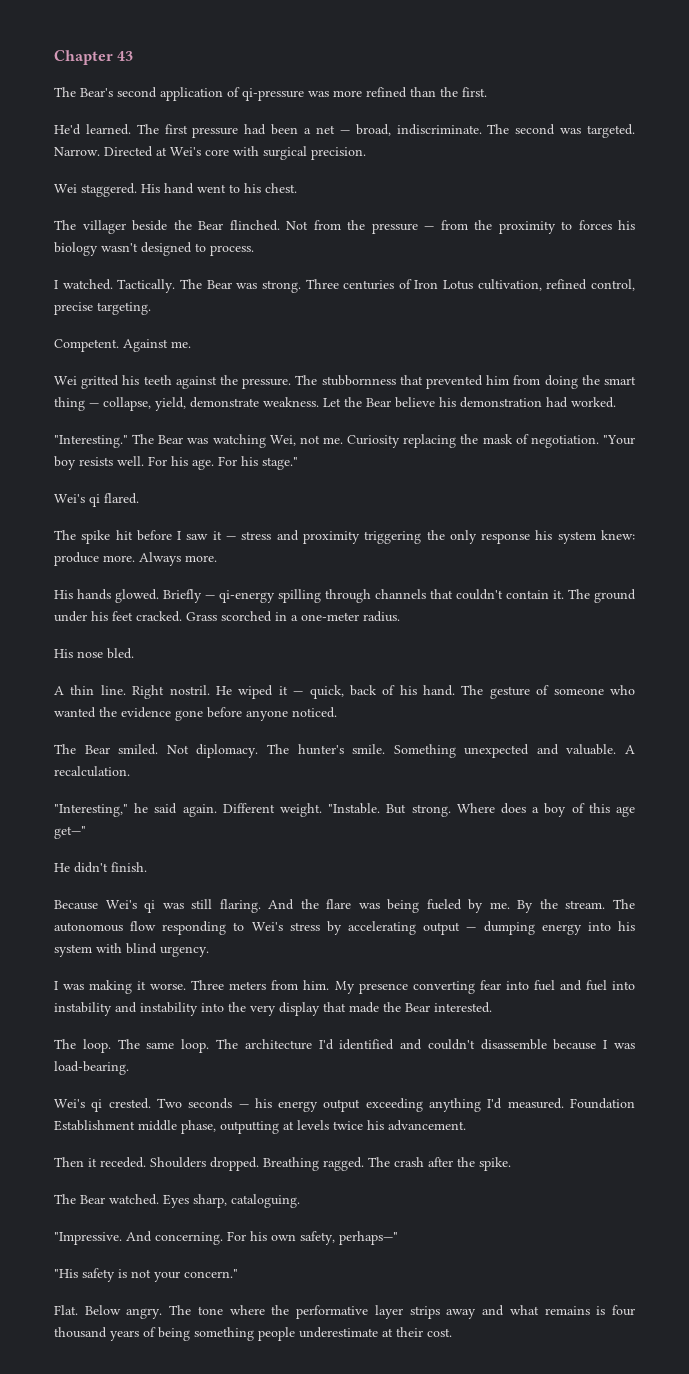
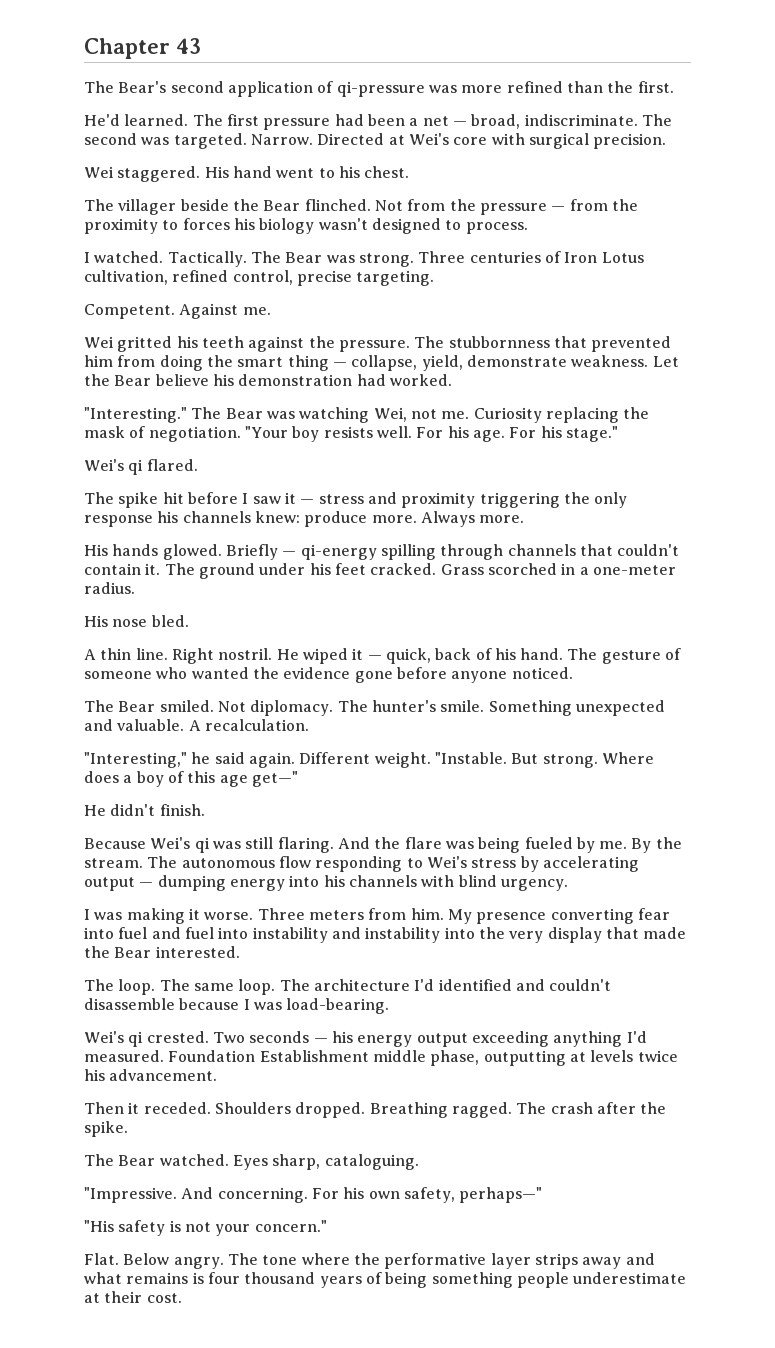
- The spike hit before I saw it — stress and proximity triggering the only response his system knew: produce more.
+ The spike hit before I saw it — stress and proximity triggering the only response his channels knew: produce more.
- The autonomous flow responding to Wei's stress by accelerating output — dumping energy into his system with blind urgency.
+ The autonomous flow responding to Wei's stress by accelerating output — dumping energy into his channels with blind urgency.

